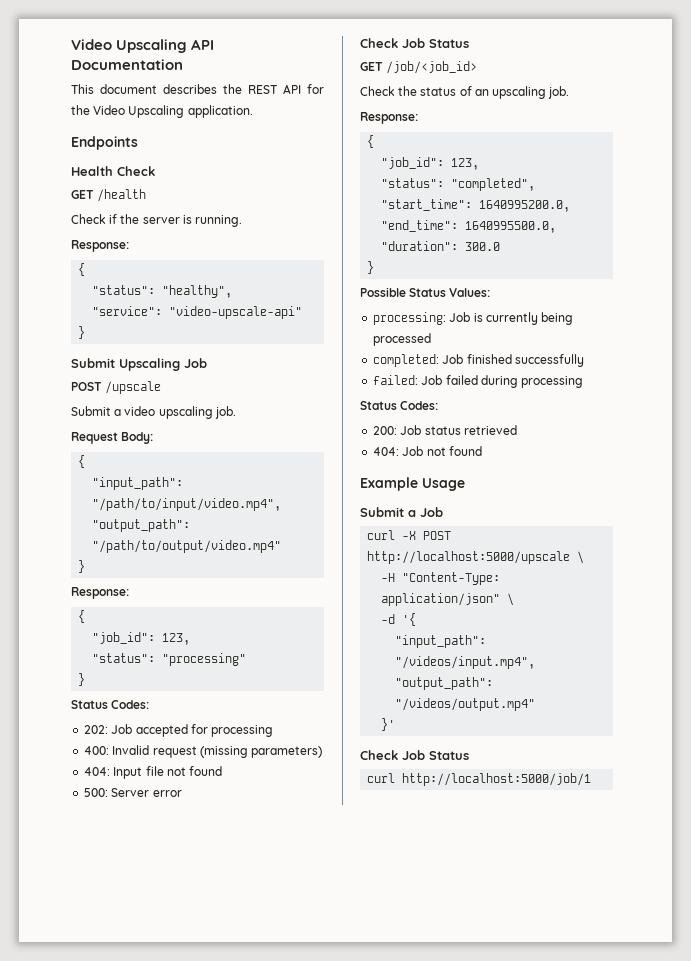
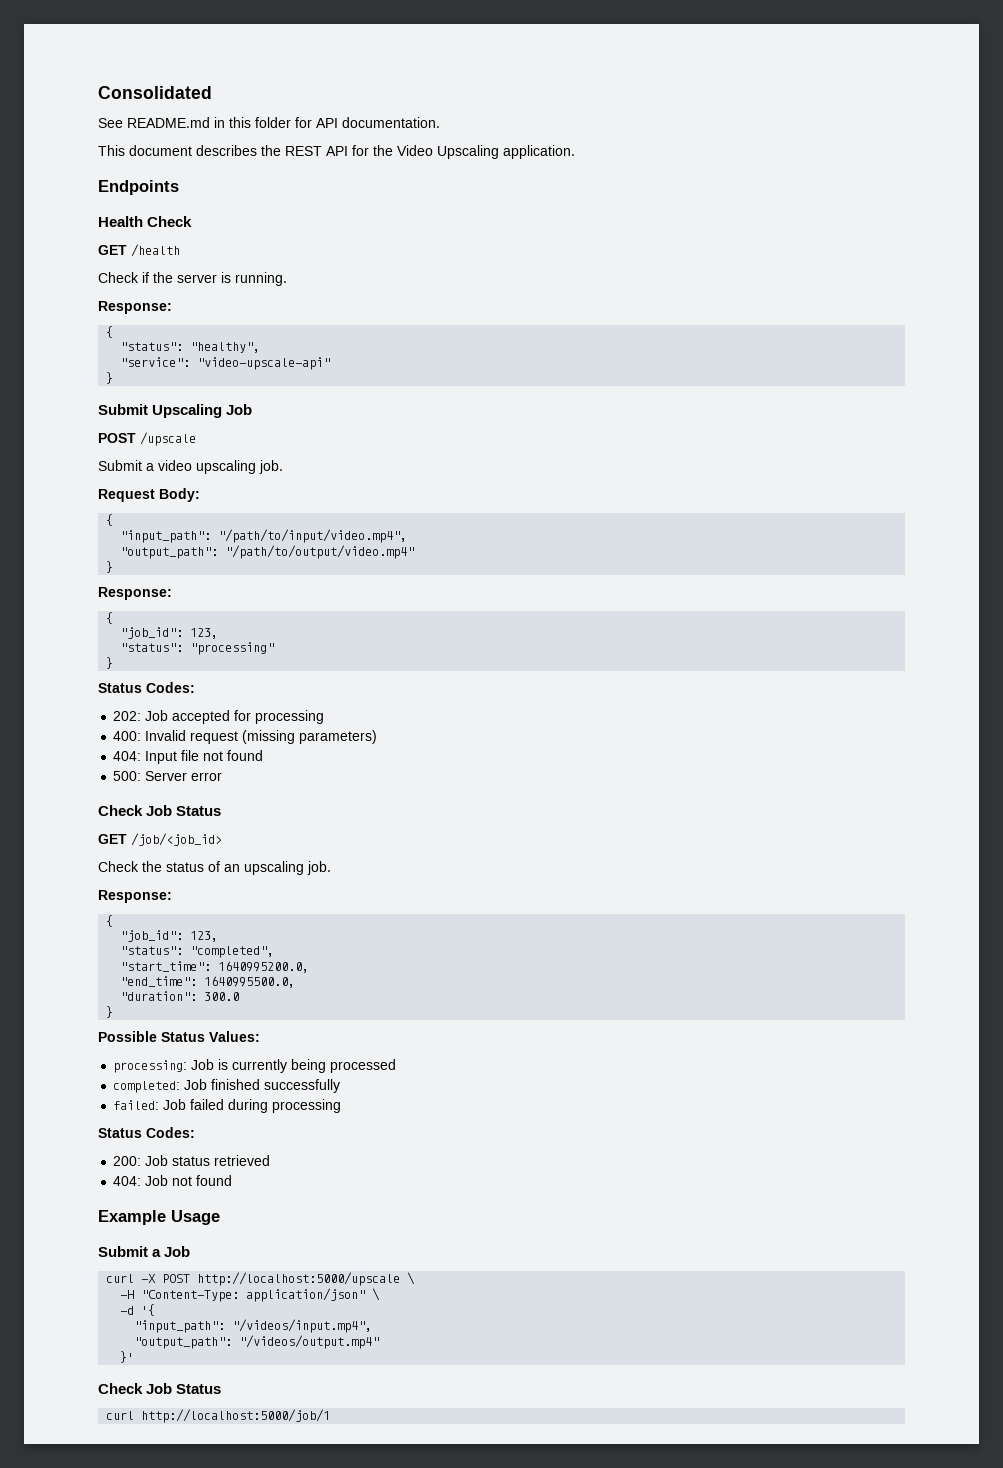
- Video Upscaling API Documentation
+ Consolidated
+ See README.md in this folder for API documentation.

